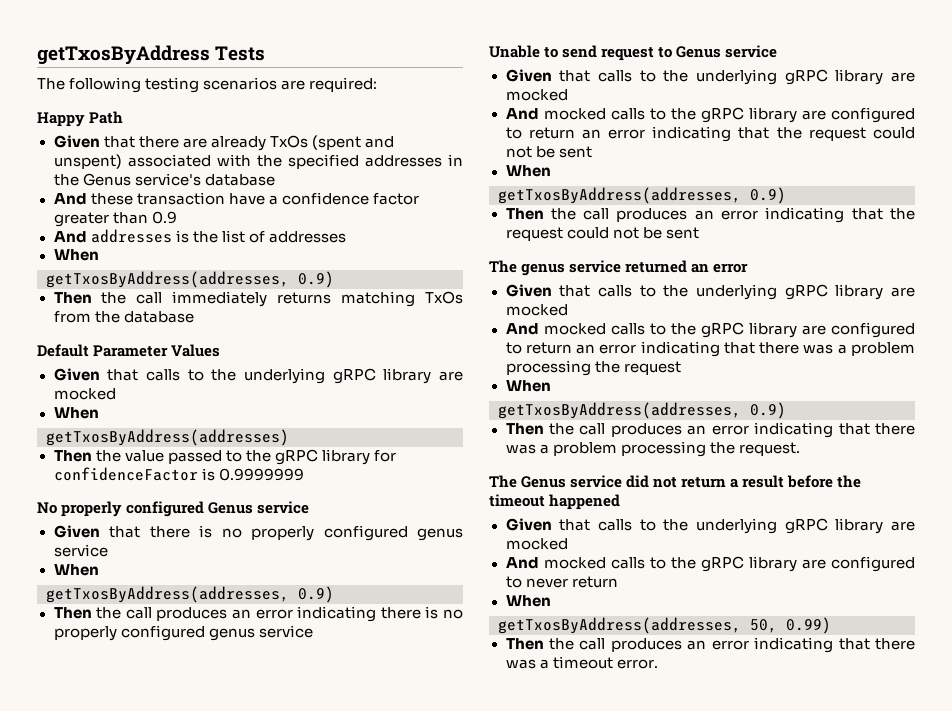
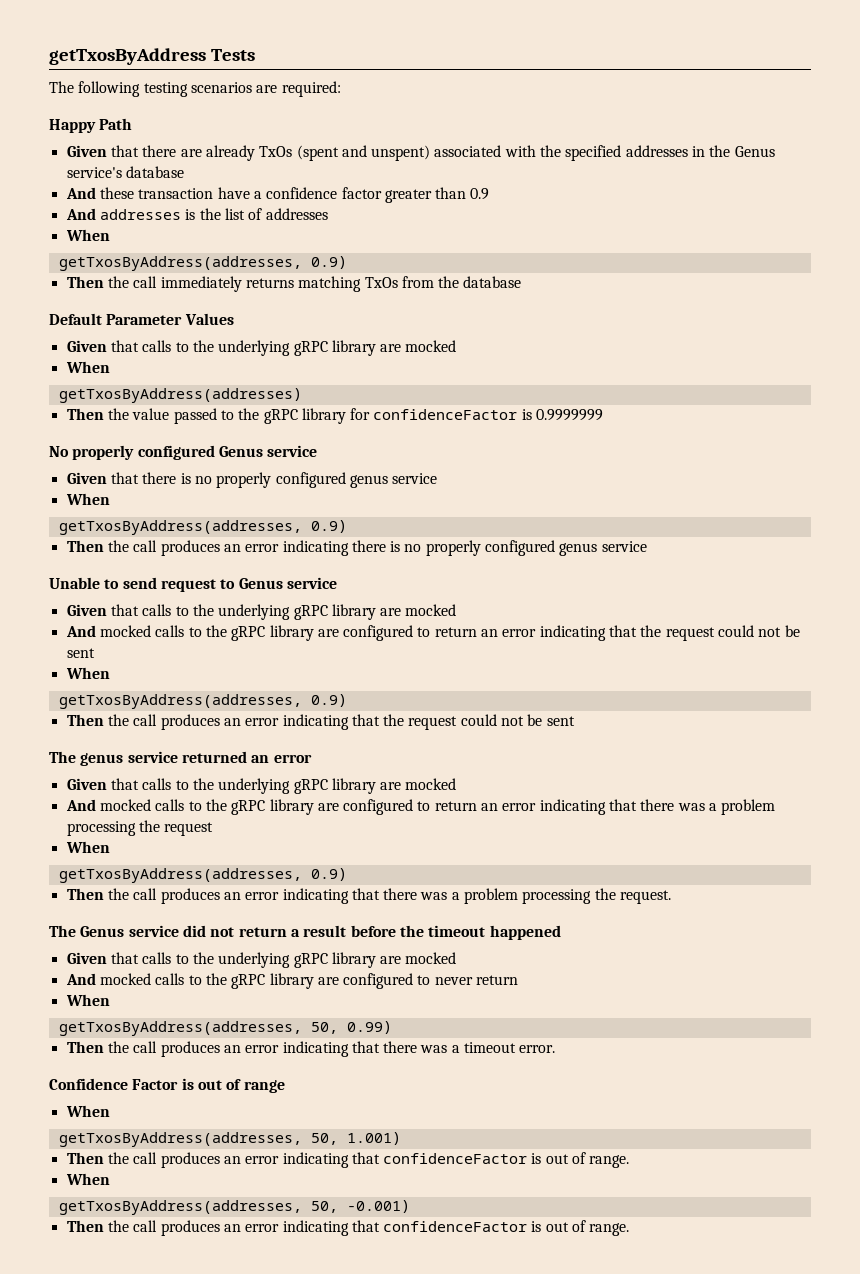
+ Confidence Factor is out of range
+ When
+ getTxosByAddress(addresses, 50, 1.001)
+ Then the call produces an error indicating that confidenceFactor is out of range.
+ When
+ getTxosByAddress(addresses, 50, -0.001)
+ Then the call produces an error indicating that confidenceFactor is out of range.

